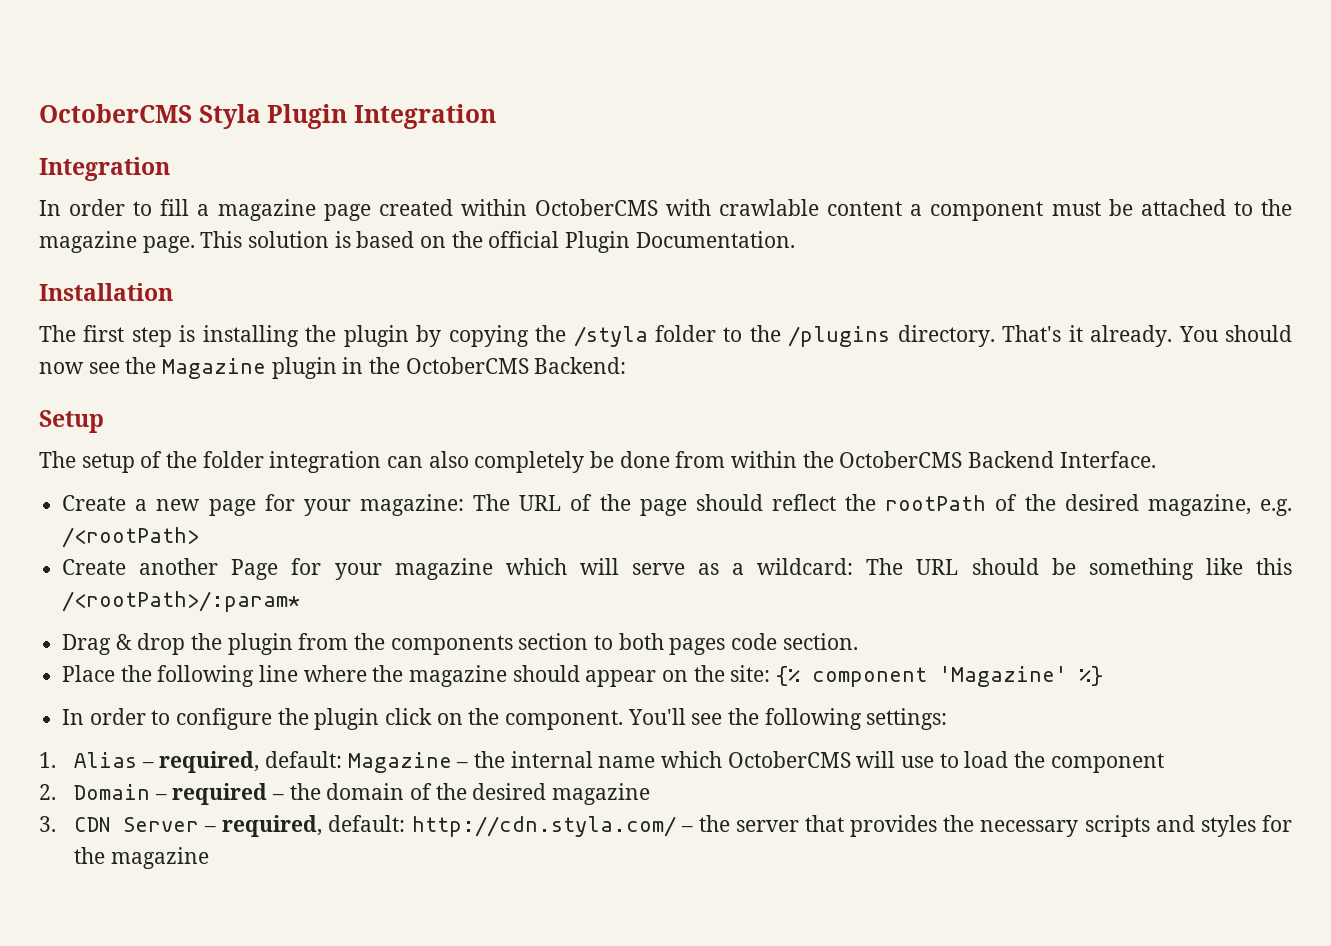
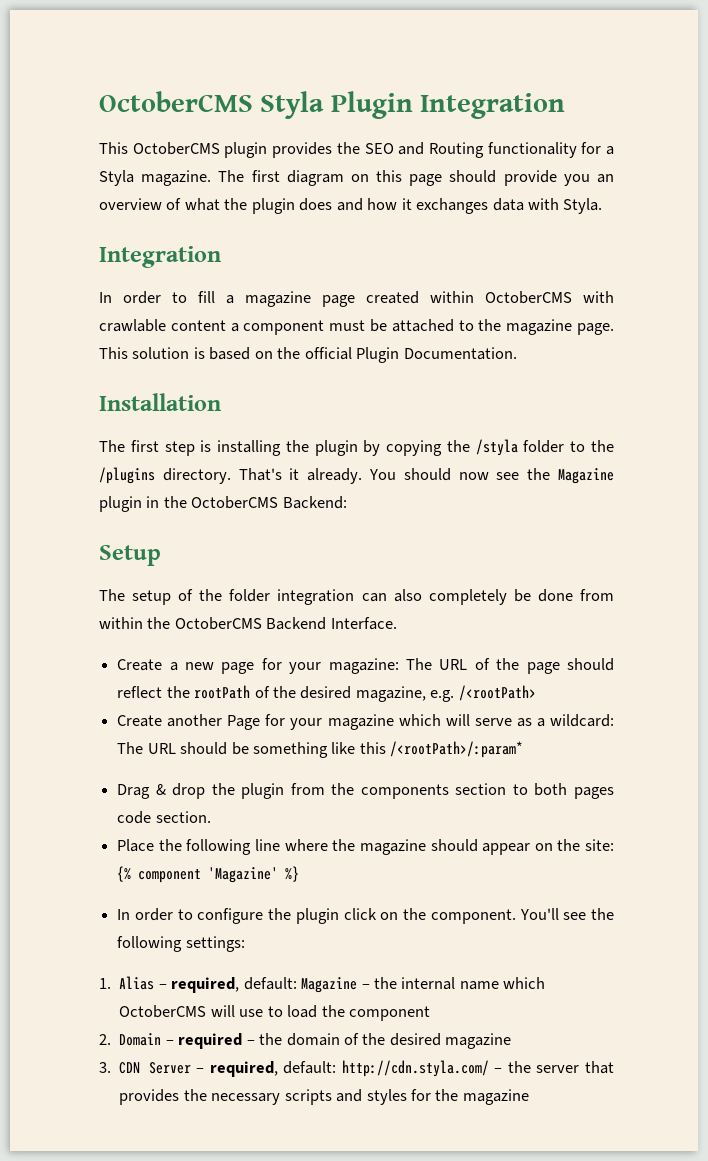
+ This OctoberCMS plugin provides the SEO and Routing functionality for a Styla magazine. The first diagram on this page should provide you an overview of what the plugin does and how it exchanges data with Styla.

